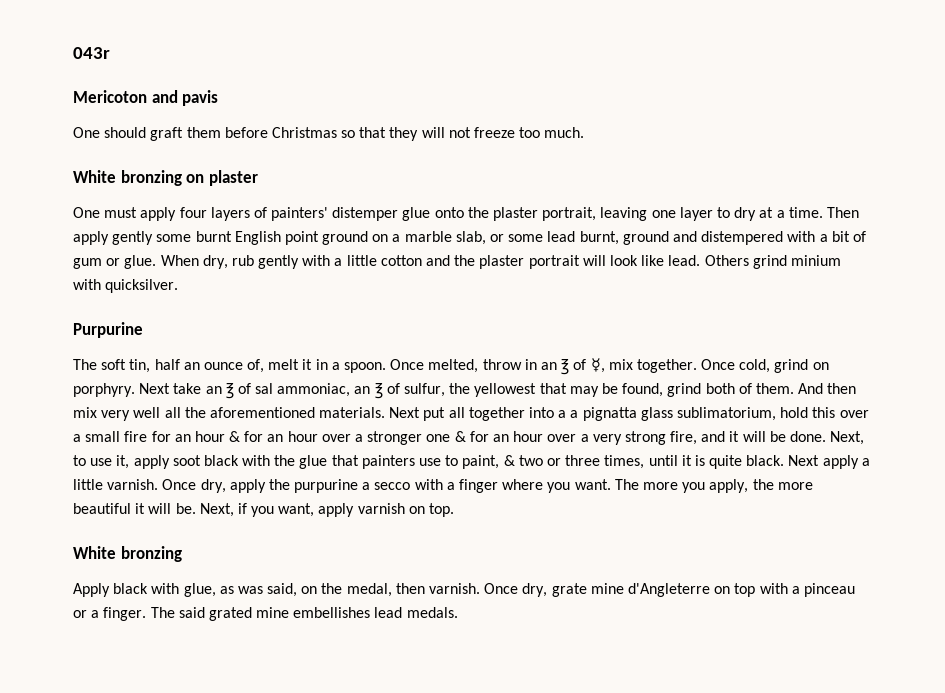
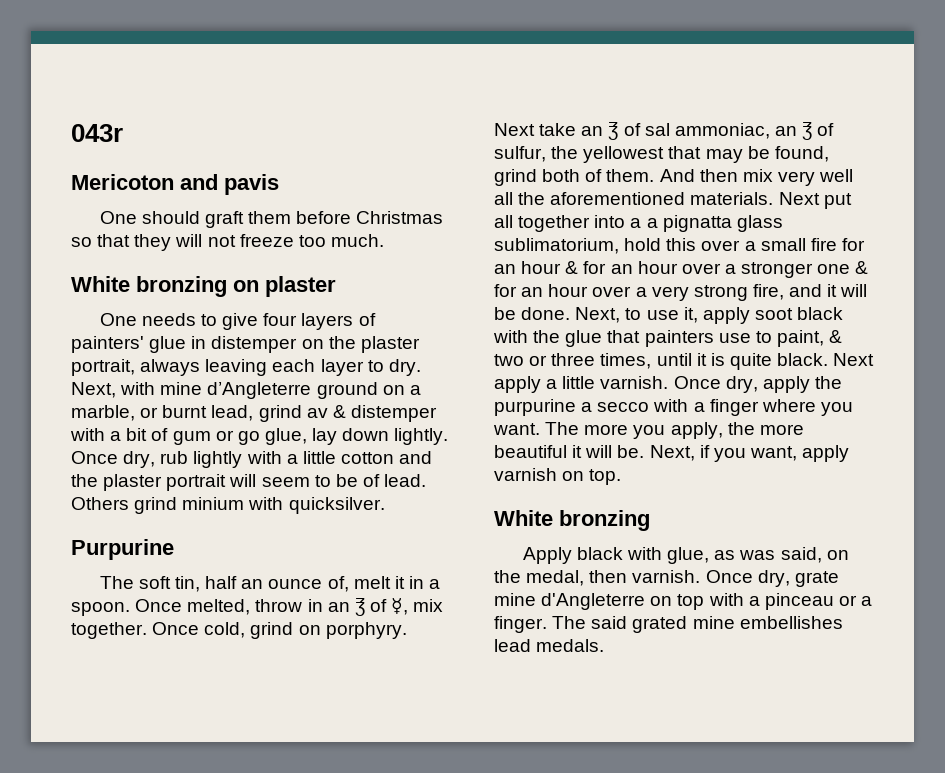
- One must apply four layers of painters' distemper glue onto the plaster portrait, leaving one layer to dry at a time. Then apply gently some burnt English point ground on a marble slab, or some lead burnt, ground and distempered with a bit of gum or glue. When dry, rub gently with a little cotton and the plaster portrait will look like lead.
+ One needs to give four layers of painters' glue in distemper on the plaster portrait, always leaving each layer to dry. Next, with mine d’Angleterre ground on a marble, or burnt lead, grind av & distemper with a bit of gum or go glue, lay down lightly. Once dry, rub lightly with a little cotton and the plaster portrait will seem to be of lead.

